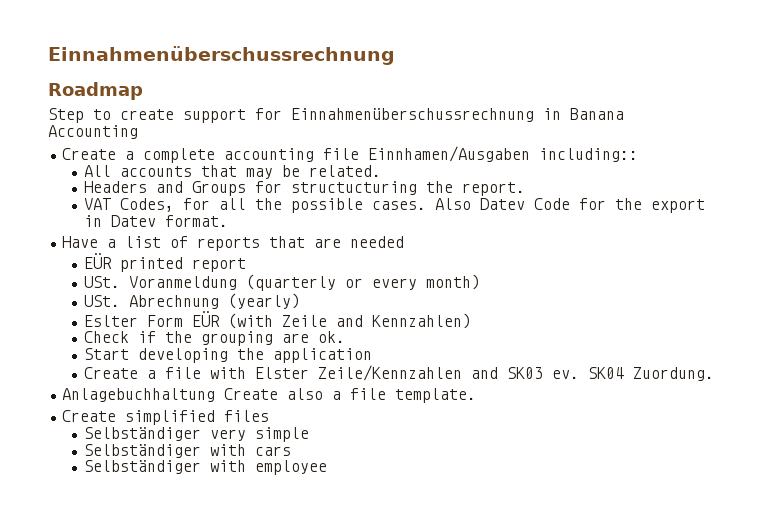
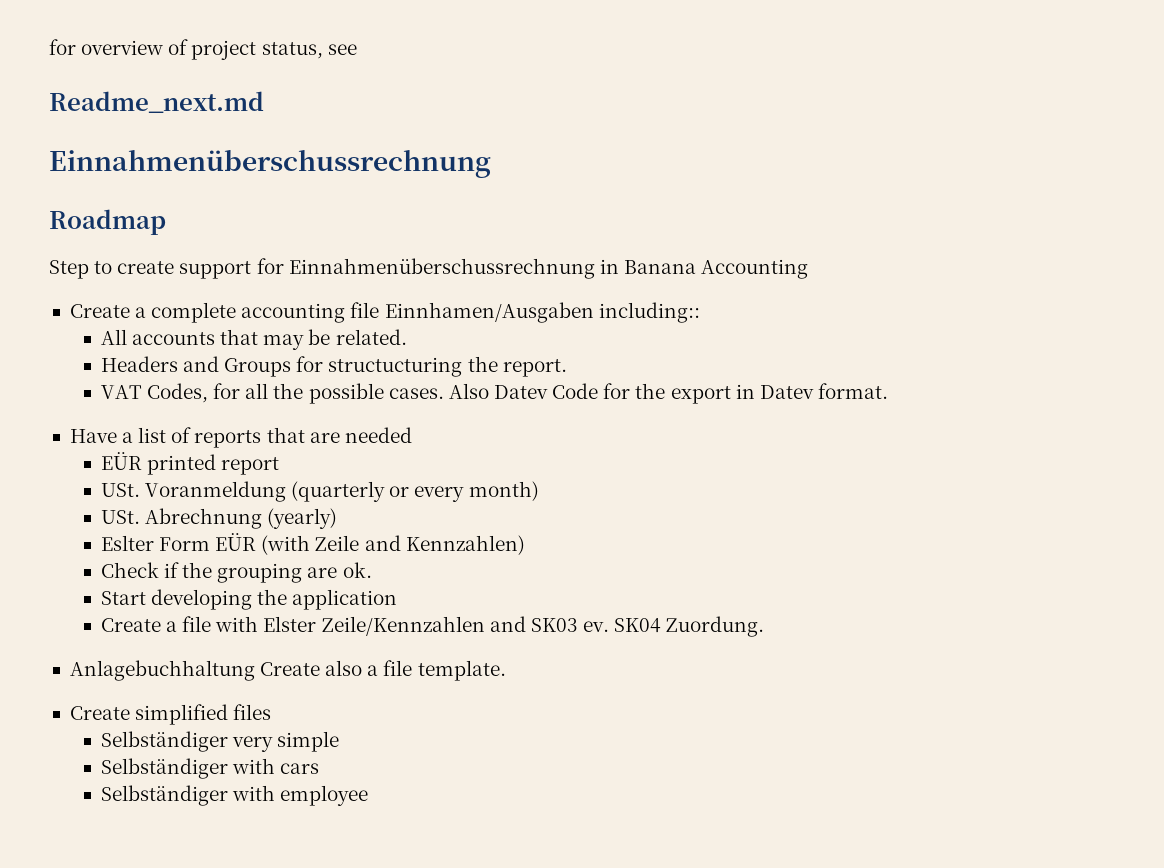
+ for overview of project status, see
+ Readme_next.md

